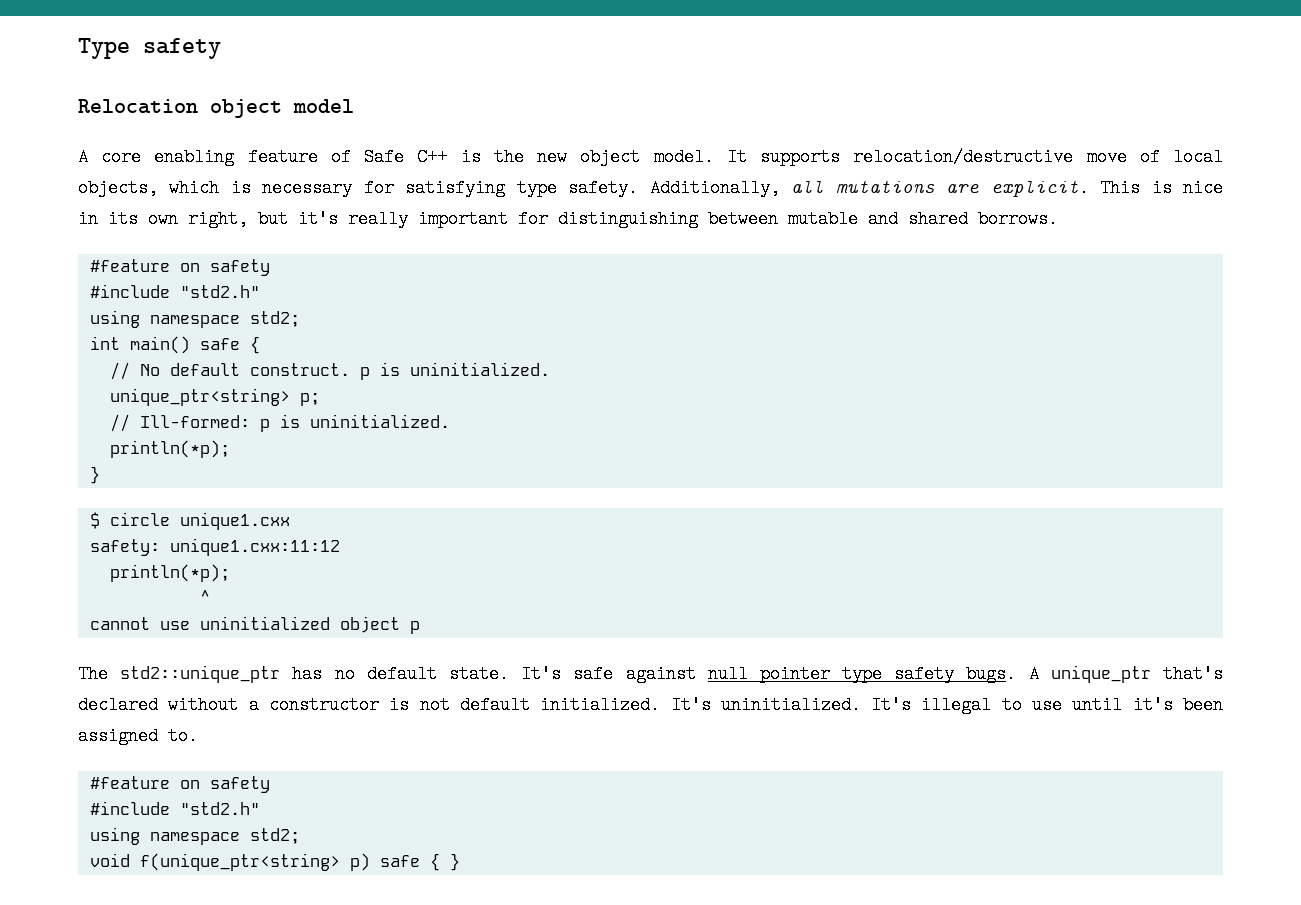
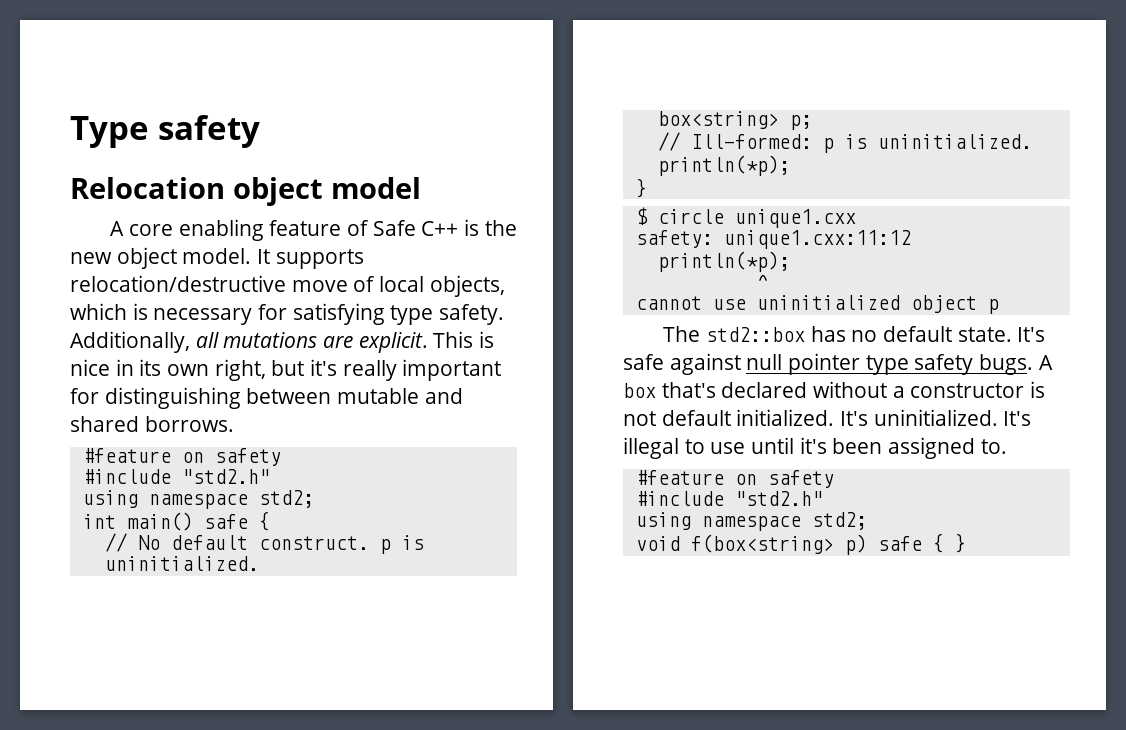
- unique_ptr<string> p;
+ box<string> p;
- The std2::unique_ptr has no default state.
+ The std2::box has no default state.
- A unique_ptr that's declared without a constructor is not default initialized.
+ A box that's declared without a constructor is not default initialized.
- void f(unique_ptr<string> p) safe { }
+ void f(box<string> p) safe { }

